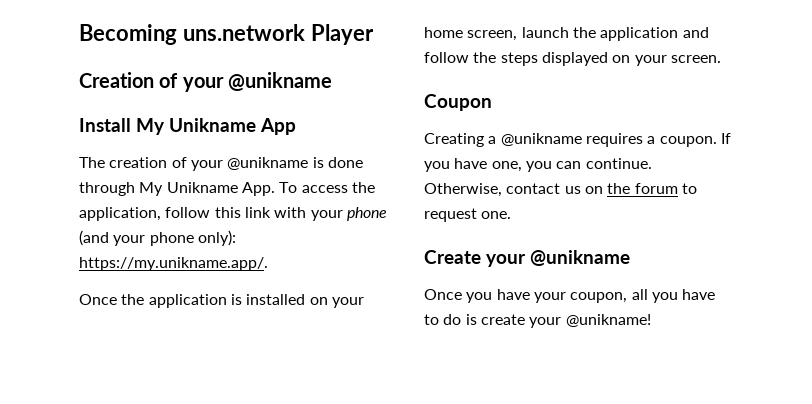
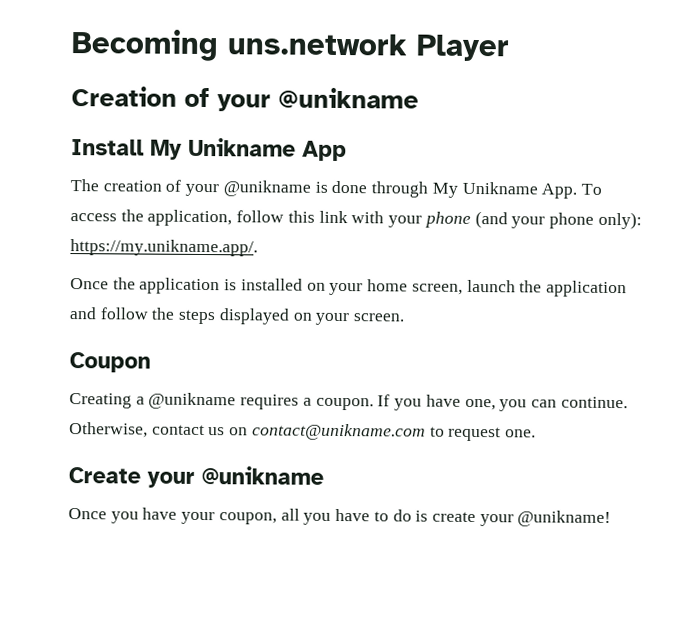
- Otherwise, contact us on the forum to request one.
+ Otherwise, contact us on contact@unikname.com to request one.

